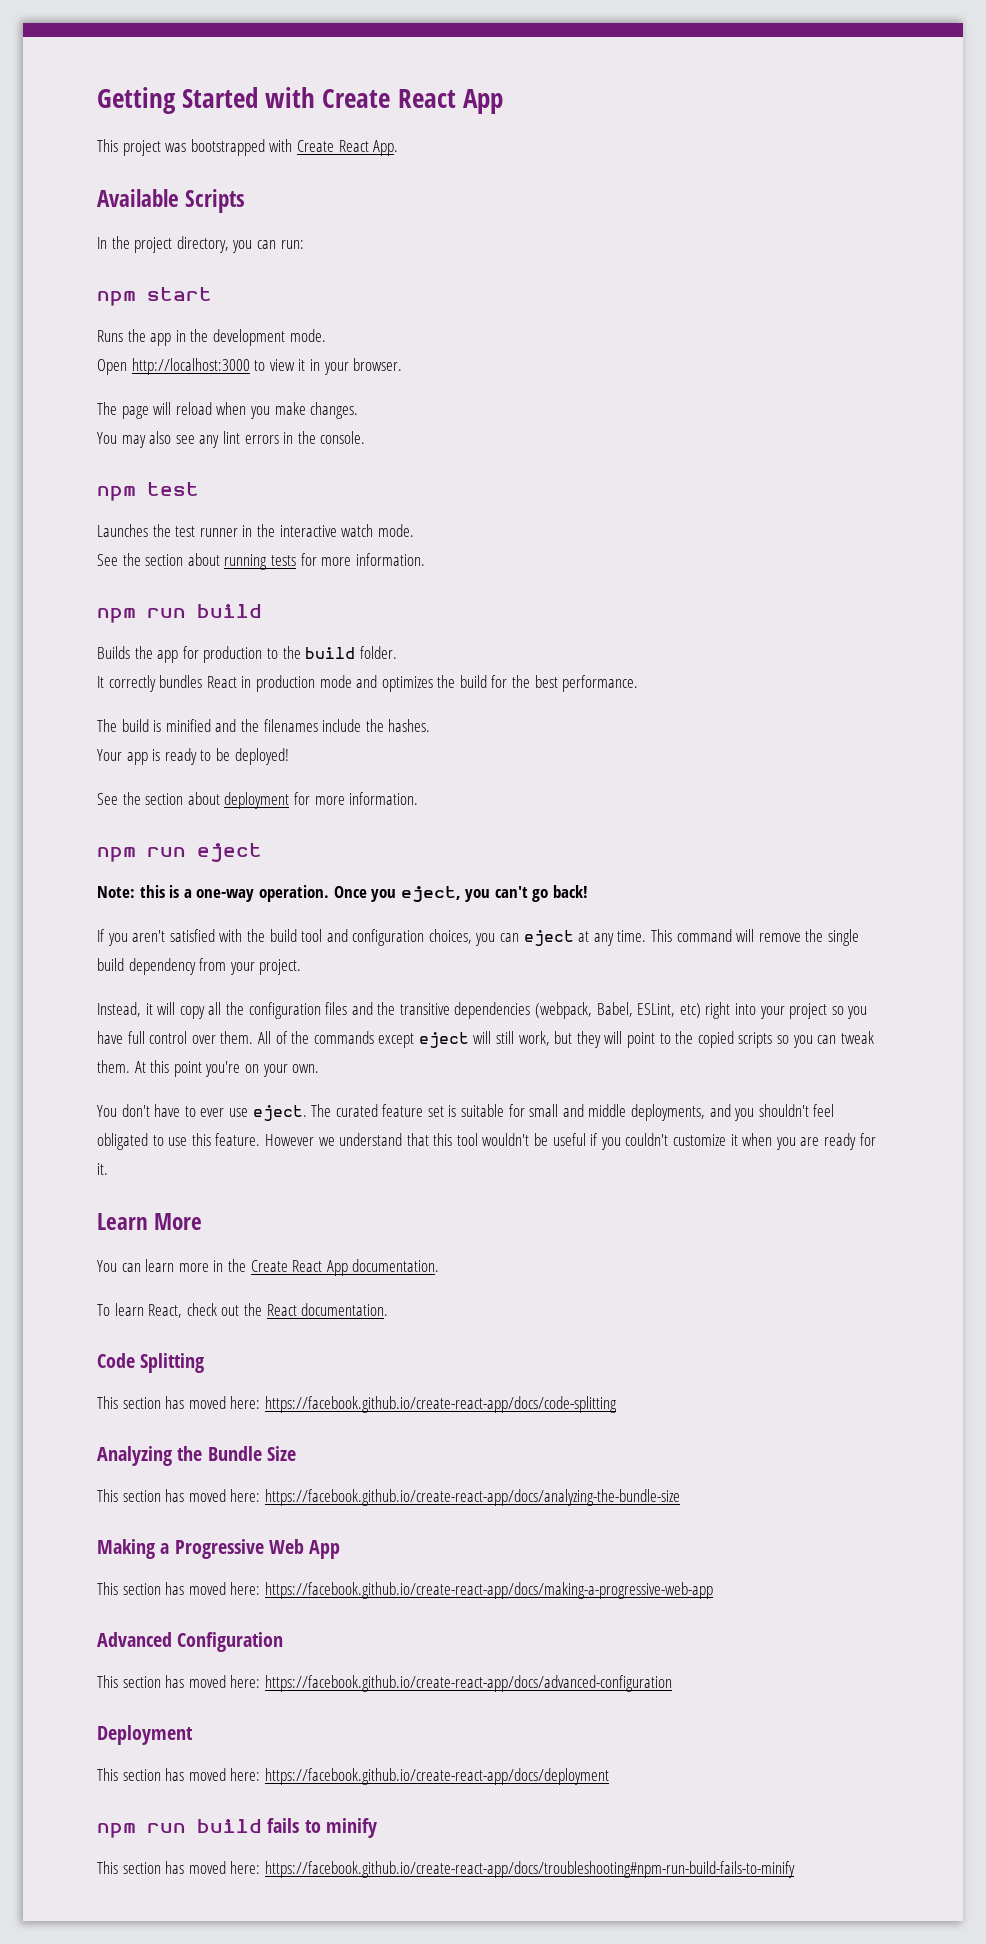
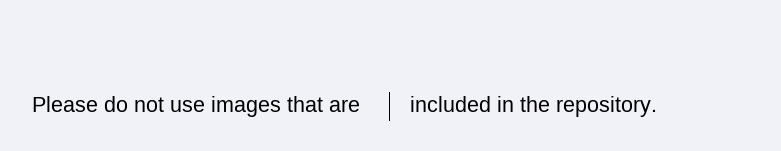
- Getting Started with Create React App
- This project was bootstrapped with Create React App.
- Available Scripts
- In the project directory, you can run:
- npm start
- Runs the app in the development mode.
- Open http://localhost:3000 to view it in your browser.
- The page will reload when you make changes.
- You may also see any lint errors in the console.
- npm test
- Launches the test runner in the interactive watch mode.
- See the section about running tests for more information.
- npm run build
- Builds the app for production to the build folder.
- It correctly bundles React in production mode and optimizes the build for the best performance.
- The build is minified and the filenames include the hashes.
- Your app is ready to be deployed!
- See the section about deployment for more information.
- npm run eject
- Note: this is a one-way operation. Once you eject, you can't go back!
- If you aren't satisfied with the build tool and configuration choices, you can eject at any time. This command will remove the single build dependency from your project.
- Instead, it will copy all the configuration files and the transitive dependencies (webpack, Babel, ESLint, etc) right into your project so you have full control over them. All of the commands except eject will still work, but they will point to the copied scripts so you can tweak them. At this point you're on your own.
- You don't have to ever use eject. The curated feature set is suitable for small and middle deployments, and you shouldn't feel obligated to use this feature. However we understand that this tool wouldn't be useful if you couldn't customize it when you are ready for it.
- Learn More
- You can learn more in the Create React App documentation.
- To learn React, check out the React documentation.
- Code Splitting
- This section has moved here: https://facebook.github.io/create-react-app/docs/code-splitting
- Analyzing the Bundle Size
- This section has moved here: https://facebook.github.io/create-react-app/docs/analyzing-the-bundle-size
- Making a Progressive Web App
- This section has moved here: https://facebook.github.io/create-react-app/docs/making-a-progressive-web-app
- Advanced Configuration
- This section has moved here: https://facebook.github.io/create-react-app/docs/advanced-configuration
- Deployment
- This section has moved here: https://facebook.github.io/create-react-app/docs/deployment
- npm run build fails to minify
- This section has moved here: https://facebook.github.io/create-react-app/docs/troubleshooting#npm-run-build-fails-to-minify
+ Please do not use images that are included in the repository.

